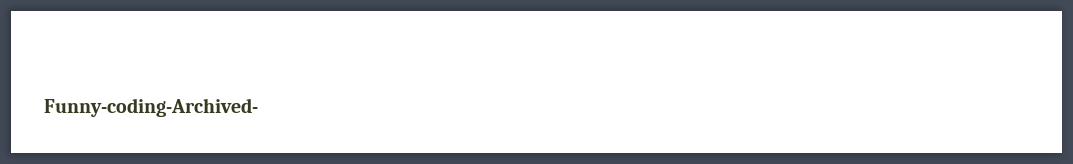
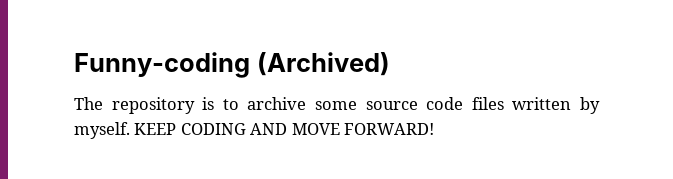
- Funny-coding-Archived-
+ Funny-coding (Archived)
+ The repository is to archive some source code files written by myself. KEEP CODING AND MOVE FORWARD!

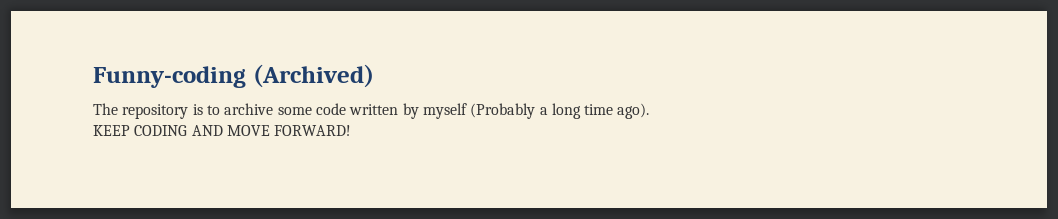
- The repository is to archive some source code files written by myself. KEEP CODING AND MOVE FORWARD!
+ The repository is to archive some code written by myself (Probably a long time ago).
+ KEEP CODING AND MOVE FORWARD!

